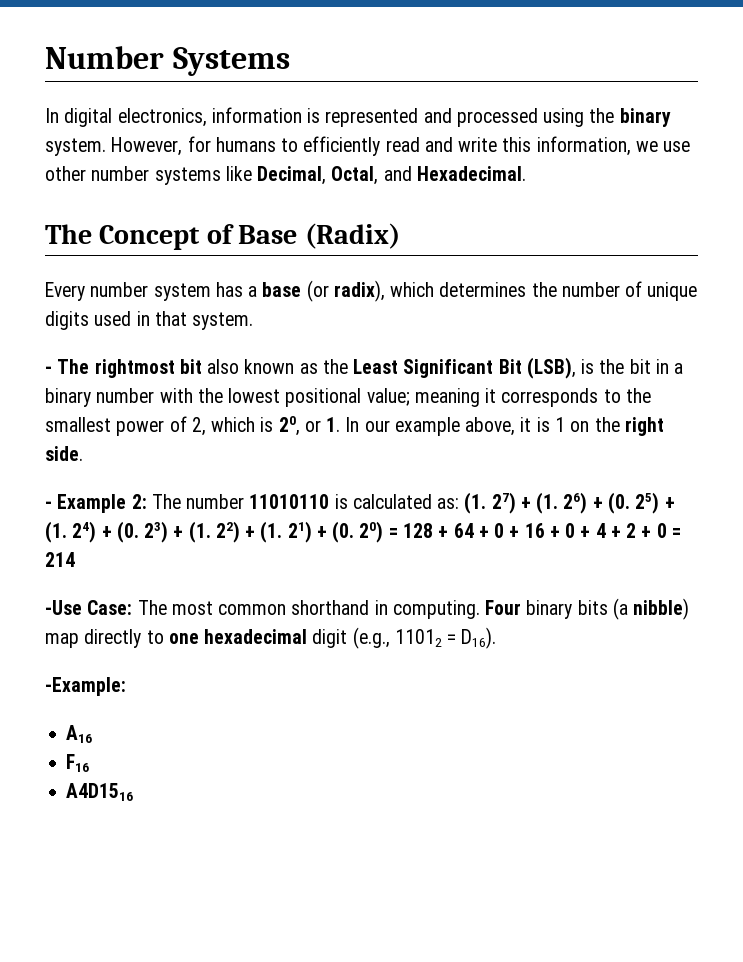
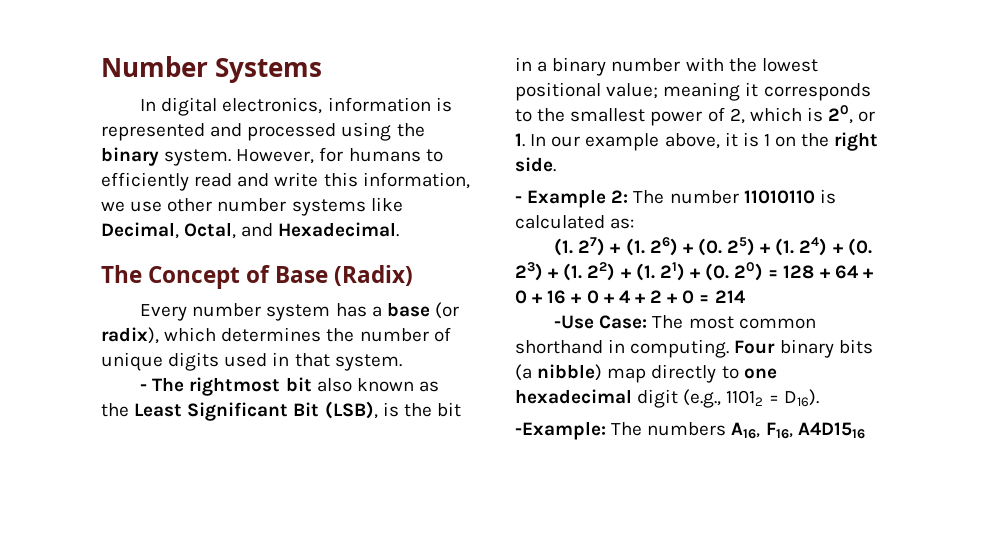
- - Example 2: The number 11010110 is calculated as: (1. 27) + (1. 26) + (0. 25) + (1. 24) + (0. 23) + (1. 22) + (1. 21) + (0. 20) = 128 + 64 + 0 + 16 + 0 + 4 + 2 + 0 = 214
+ - Example 2: The number 11010110 is calculated as:
+ (1. 27) + (1. 26) + (0. 25) + (1. 24) + (0. 23) + (1. 22) + (1. 21) + (0. 20) = 128 + 64 + 0 + 16 + 0 + 4 + 2 + 0 = 214
- -Example:
- A16
- F16
- A4D1516
+ -Example: The numbers A16, F16, A4D1516

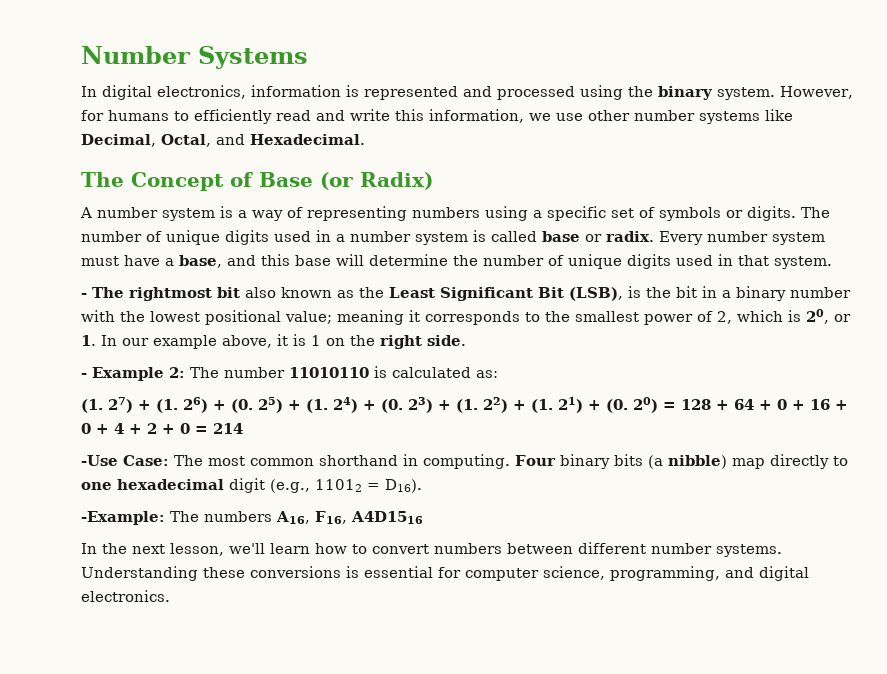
- The Concept of Base (Radix)
- Every number system has a base (or radix), which determines the number of unique digits used in that system.
+ The Concept of Base (or Radix)
+ A number system is a way of representing numbers using a specific set of symbols or digits. The number of unique digits used in a number system is called base or radix. Every number system must have a base, and this base will determine the number of unique digits used in that system.
+ In the next lesson, we'll learn how to convert numbers between different number systems. Understanding these conversions is essential for computer science, programming, and digital electronics.

